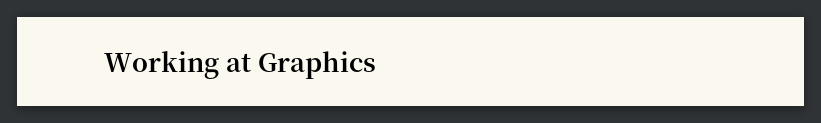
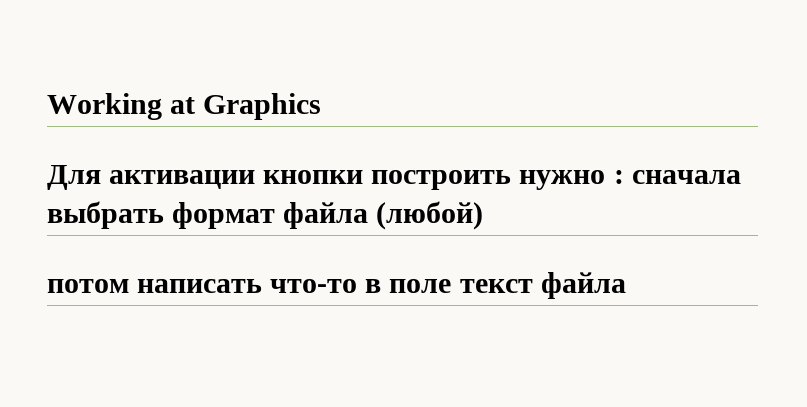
+ Для активации кнопки построить нужно : сначала выбрать формат файла (любой)
+ потом написать что-то в поле текст файла

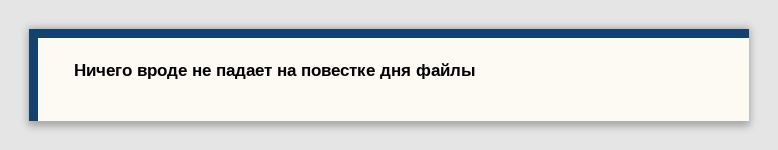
- Working at Graphics
- Для активации кнопки построить нужно : сначала выбрать формат файла (любой)
- потом написать что-то в поле текст файла
+ Ничего вроде не падает на повестке дня файлы

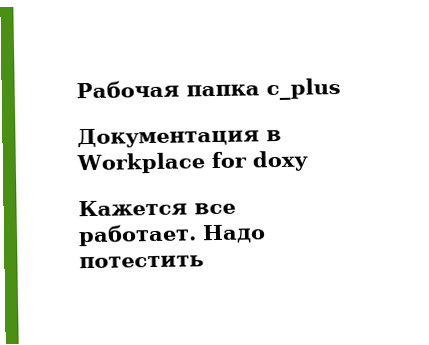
- Ничего вроде не падает на повестке дня файлы
+ Рабочая папка c_plus
+ Документация в Workplace for doxy
+ Кажется все работает. Надо потестить

